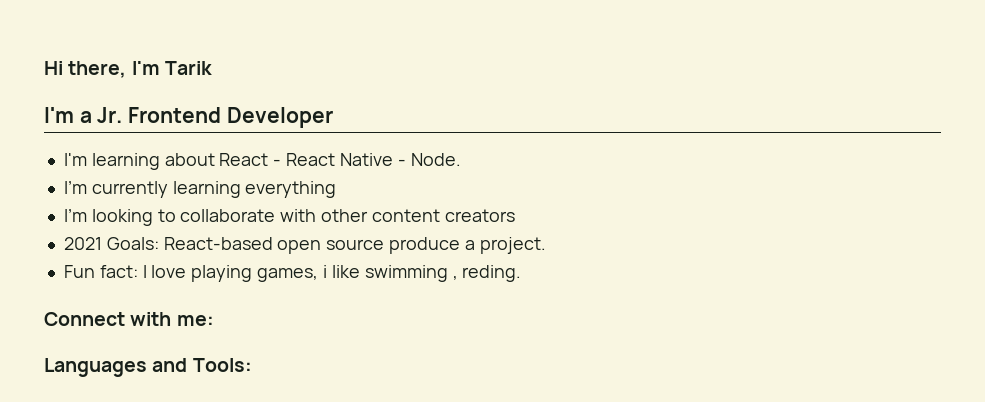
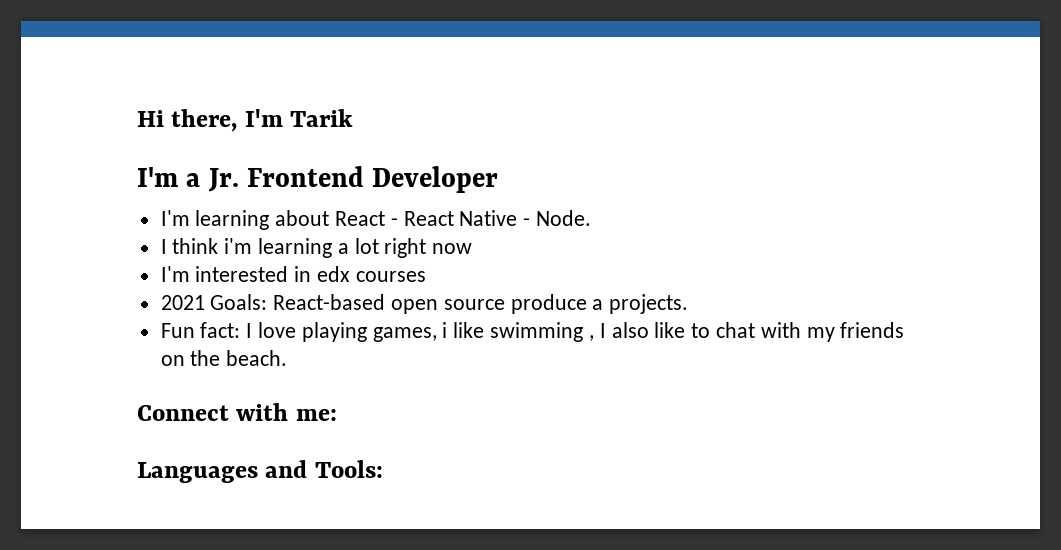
- I’m currently learning everything
- I’m looking to collaborate with other content creators
+ I think i'm learning a lot right now
+ I'm interested in edx courses
- 2021 Goals: React-based open source produce a project.
+ 2021 Goals: React-based open source produce a projects.
- Fun fact: I love playing games, i like swimming , reding.
+ Fun fact: I love playing games, i like swimming , I also like to chat with my friends on the beach.

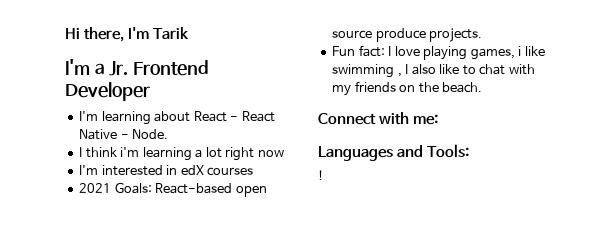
- I'm interested in edx courses
+ I'm interested in edX courses
- 2021 Goals: React-based open source produce a projects.
+ 2021 Goals: React-based open source produce projects.
+ !

